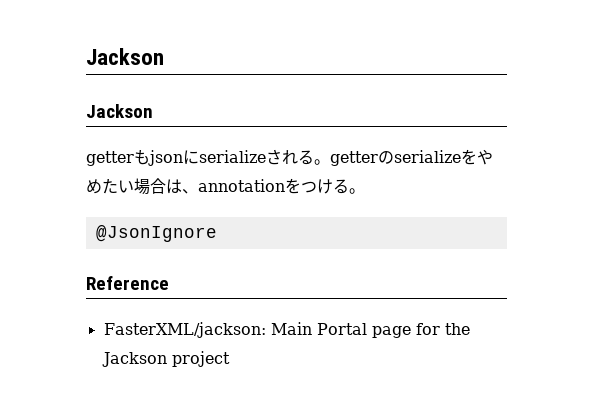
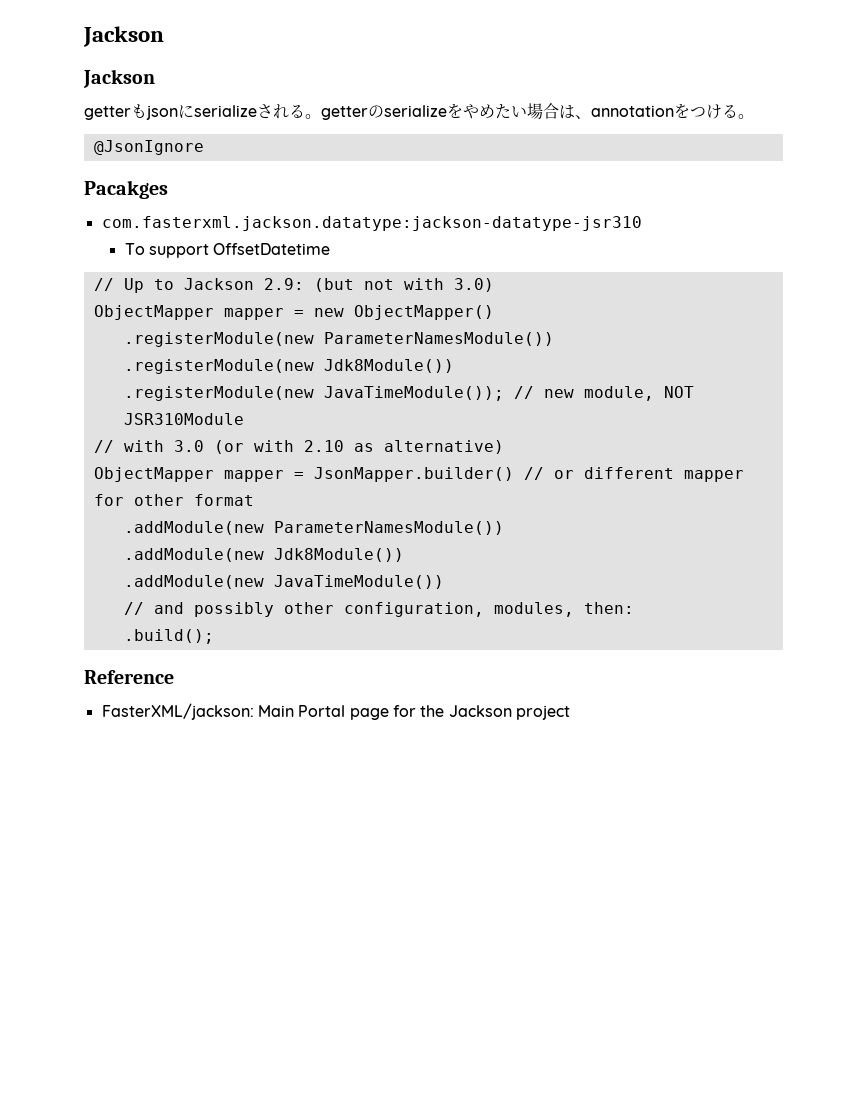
+ Pacakges
+ com.fasterxml.jackson.datatype:jackson-datatype-jsr310
+ To support OffsetDatetime
+ // Up to Jackson 2.9: (but not with 3.0)
+ ObjectMapper mapper = new ObjectMapper()
+ .registerModule(new ParameterNamesModule())
+ .registerModule(new Jdk8Module())
+ .registerModule(new JavaTimeModule()); // new module, NOT JSR310Module
+ // with 3.0 (or with 2.10 as alternative)
+ ObjectMapper mapper = JsonMapper.builder() // or different mapper for other format
+ .addModule(new ParameterNamesModule())
+ .addModule(new Jdk8Module())
+ .addModule(new JavaTimeModule())
+ // and possibly other configuration, modules, then:
+ .build();

